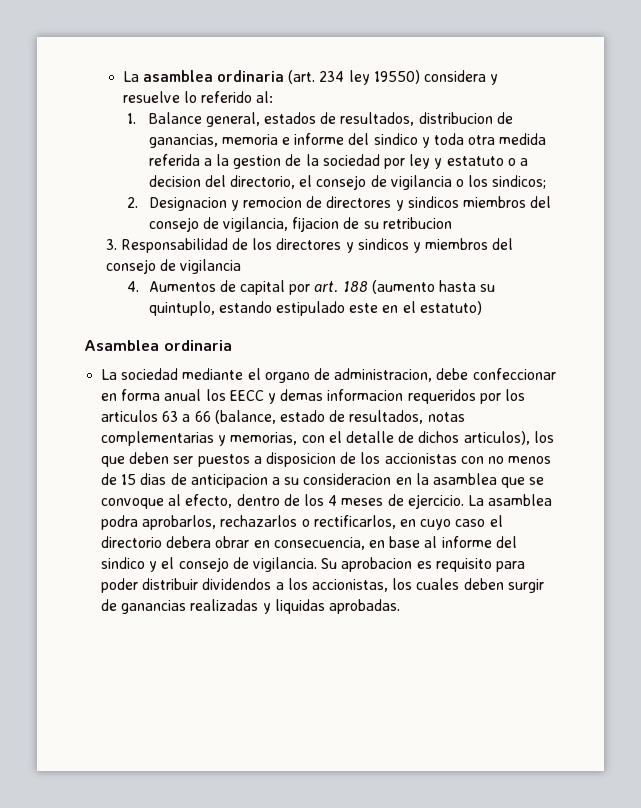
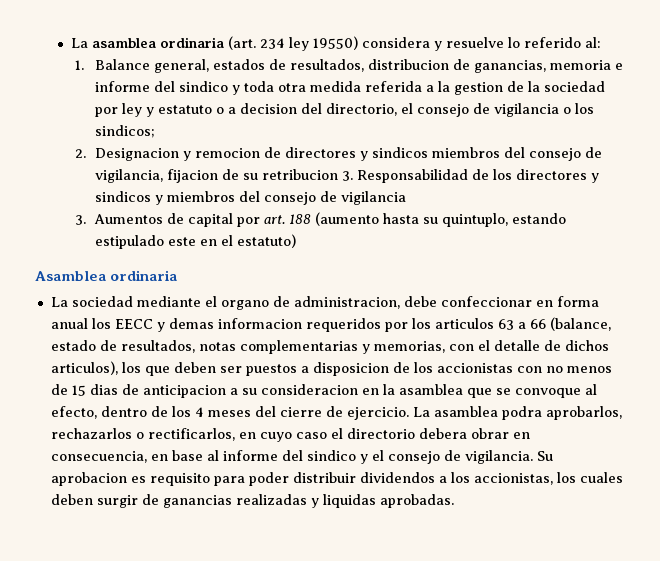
- 2. Designacion y remocion de directores y sindicos miembros del consejo de vigilancia, fijacion de su retribucion
- 3. Responsabilidad de los directores y sindicos y miembros del consejo de vigilancia
+ 2. Designacion y remocion de directores y sindicos miembros del consejo de vigilancia, fijacion de su retribucion 3. Responsabilidad de los directores y sindicos y miembros del consejo de vigilancia
- 4. Aumentos de capital por art. 188 (aumento hasta su quintuplo, estando estipulado este en el estatuto)
+ 3. Aumentos de capital por art. 188 (aumento hasta su quintuplo, estando estipulado este en el estatuto)
- La sociedad mediante el organo de administracion, debe confeccionar en forma anual los EECC y demas informacion requeridos por los articulos 63 a 66 (balance, estado de resultados, notas complementarias y memorias, con el detalle de dichos articulos), los que deben ser puestos a disposicion de los accionistas con no menos de 15 dias de anticipacion a su consideracion en la asamblea que se convoque al efecto, dentro de los 4 meses de ejercicio.
+ La sociedad mediante el organo de administracion, debe confeccionar en forma anual los EECC y demas informacion requeridos por los articulos 63 a 66 (balance, estado de resultados, notas complementarias y memorias, con el detalle de dichos articulos), los que deben ser puestos a disposicion de los accionistas con no menos de 15 dias de anticipacion a su consideracion en la asamblea que se convoque al efecto, dentro de los 4 meses del cierre de ejercicio.

